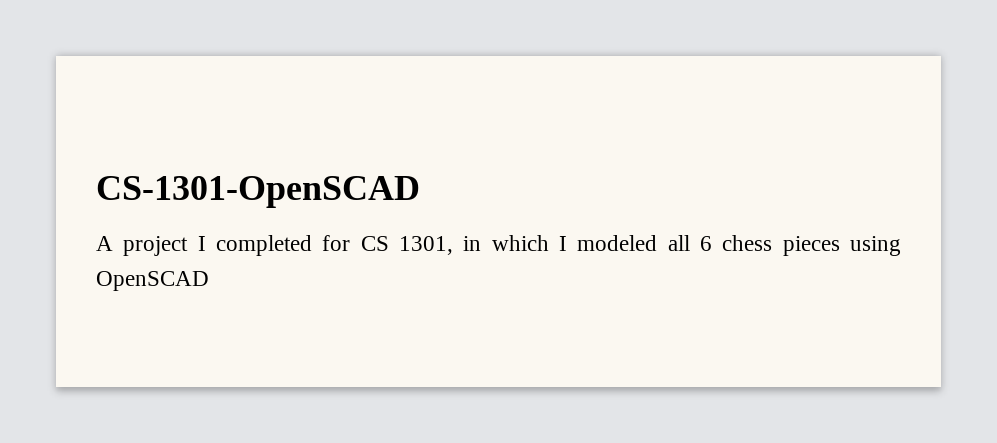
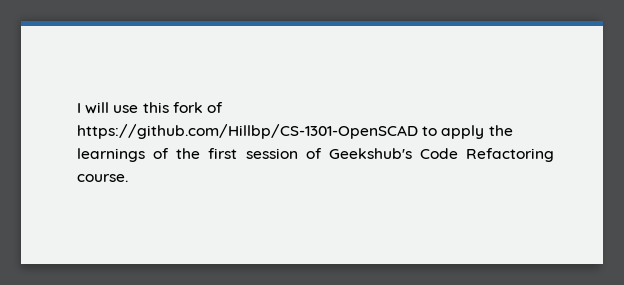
- CS-1301-OpenSCAD
- A project I completed for CS 1301, in which I modeled all 6 chess pieces using OpenSCAD
+ I will use this fork of https://github.com/Hillbp/CS-1301-OpenSCAD to apply the learnings of the first session of Geekshub's Code Refactoring course.

